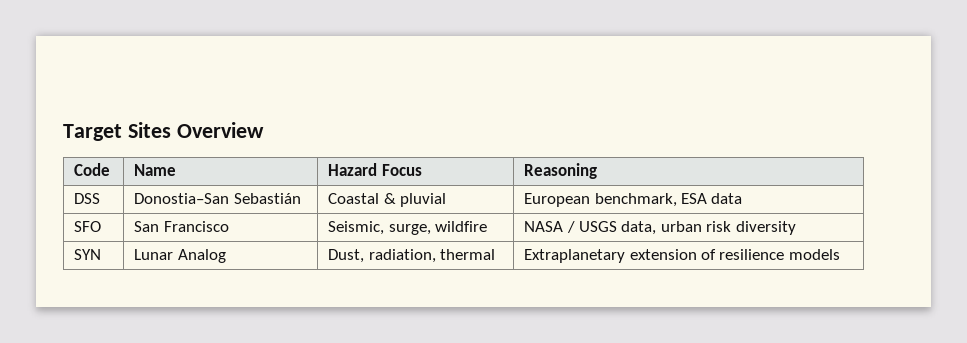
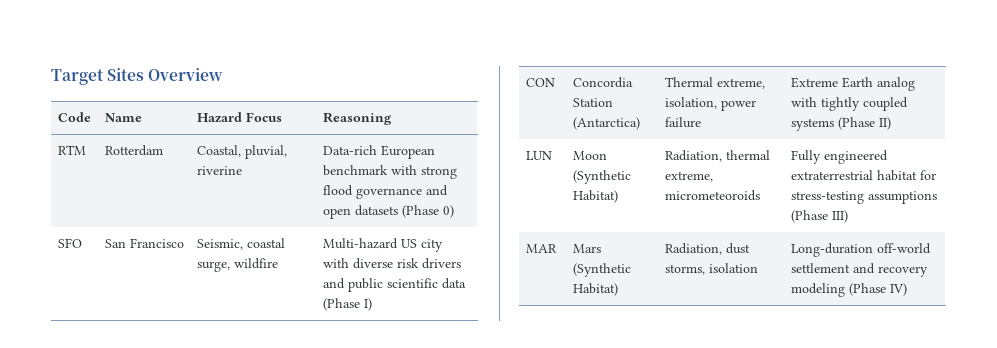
- DSS | Donostia–San Sebastián | Coastal & pluvial | European benchmark, ESA data
+ RTM | Rotterdam | Coastal, pluvial, riverine | Data-rich European benchmark with strong flood governance and open datasets (Phase 0)
- SFO | San Francisco | Seismic, surge, wildfire | NASA / USGS data, urban risk diversity
- SYN | Lunar Analog | Dust, radiation, thermal | Extraplanetary extension of resilience models
+ SFO | San Francisco | Seismic, coastal surge, wildfire | Multi-hazard US city with diverse risk drivers and public scientific data (Phase I)
+ CON | Concordia Station (Antarctica) | Thermal extreme, isolation, power failure | Extreme Earth analog with tightly coupled systems (Phase II)
+ LUN | Moon (Synthetic Habitat) | Radiation, thermal extreme, micrometeoroids | Fully engineered extraterrestrial habitat for stress-testing assumptions (Phase III)
+ MAR | Mars (Synthetic Habitat) | Radiation, dust storms, isolation | Long-duration off-world settlement and recovery modeling (Phase IV)

